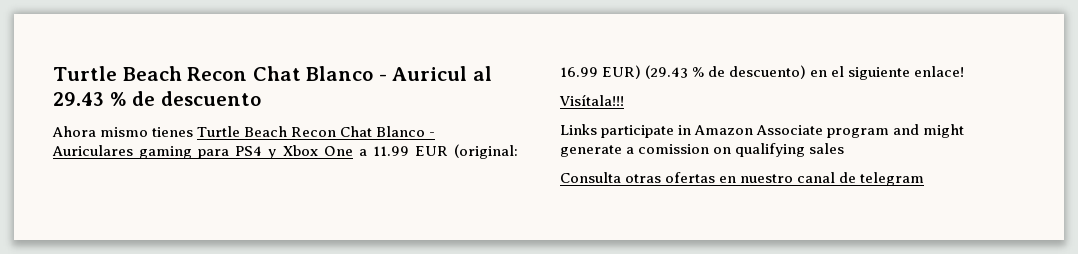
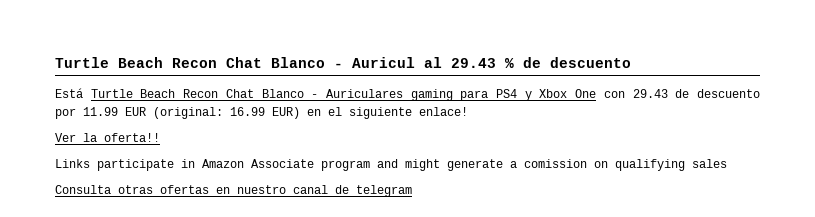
- Ahora mismo tienes Turtle Beach Recon Chat Blanco - Auriculares gaming para PS4 y Xbox One a 11.99 EUR (original: 16.99 EUR) (29.43 % de descuento) en el siguiente enlace!
+ Está Turtle Beach Recon Chat Blanco - Auriculares gaming para PS4 y Xbox One con 29.43 de descuento por 11.99 EUR (original: 16.99 EUR) en el siguiente enlace!
- Visítala!!!
+ Ver la oferta!!

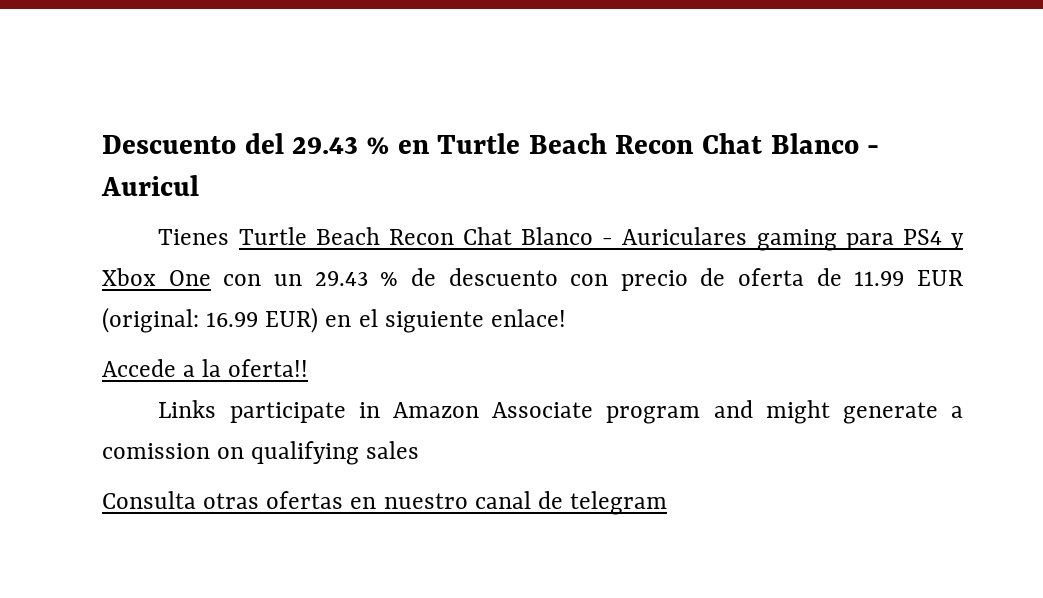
- Turtle Beach Recon Chat Blanco - Auricul al 29.43 % de descuento
- Está Turtle Beach Recon Chat Blanco - Auriculares gaming para PS4 y Xbox One con 29.43 de descuento por 11.99 EUR (original: 16.99 EUR) en el siguiente enlace!
+ Descuento del 29.43 % en Turtle Beach Recon Chat Blanco - Auricul
+ Tienes Turtle Beach Recon Chat Blanco - Auriculares gaming para PS4 y Xbox One con un 29.43 % de descuento con precio de oferta de 11.99 EUR (original: 16.99 EUR) en el siguiente enlace!
- Ver la oferta!!
+ Accede a la oferta!!

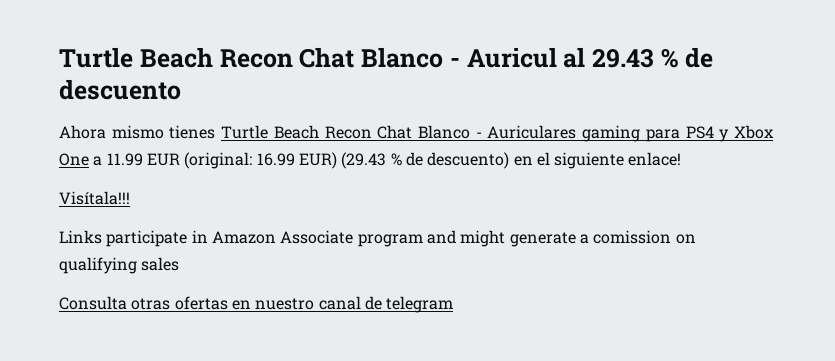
- Descuento del 29.43 % en Turtle Beach Recon Chat Blanco - Auricul
- Tienes Turtle Beach Recon Chat Blanco - Auriculares gaming para PS4 y Xbox One con un 29.43 % de descuento con precio de oferta de 11.99 EUR (original: 16.99 EUR) en el siguiente enlace!
+ Turtle Beach Recon Chat Blanco - Auricul al 29.43 % de descuento
+ Ahora mismo tienes Turtle Beach Recon Chat Blanco - Auriculares gaming para PS4 y Xbox One a 11.99 EUR (original: 16.99 EUR) (29.43 % de descuento) en el siguiente enlace!
- Accede a la oferta!!
+ Visítala!!!

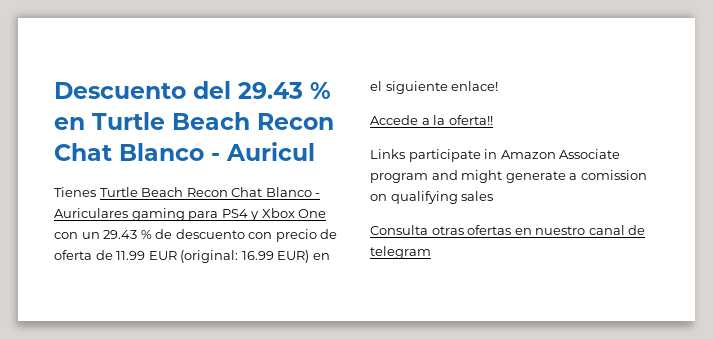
- Turtle Beach Recon Chat Blanco - Auricul al 29.43 % de descuento
- Ahora mismo tienes Turtle Beach Recon Chat Blanco - Auriculares gaming para PS4 y Xbox One a 11.99 EUR (original: 16.99 EUR) (29.43 % de descuento) en el siguiente enlace!
+ Descuento del 29.43 % en Turtle Beach Recon Chat Blanco - Auricul
+ Tienes Turtle Beach Recon Chat Blanco - Auriculares gaming para PS4 y Xbox One con un 29.43 % de descuento con precio de oferta de 11.99 EUR (original: 16.99 EUR) en el siguiente enlace!
- Visítala!!!
+ Accede a la oferta!!

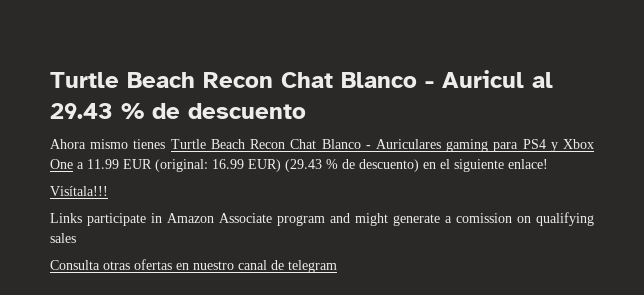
- Descuento del 29.43 % en Turtle Beach Recon Chat Blanco - Auricul
- Tienes Turtle Beach Recon Chat Blanco - Auriculares gaming para PS4 y Xbox One con un 29.43 % de descuento con precio de oferta de 11.99 EUR (original: 16.99 EUR) en el siguiente enlace!
+ Turtle Beach Recon Chat Blanco - Auricul al 29.43 % de descuento
+ Ahora mismo tienes Turtle Beach Recon Chat Blanco - Auriculares gaming para PS4 y Xbox One a 11.99 EUR (original: 16.99 EUR) (29.43 % de descuento) en el siguiente enlace!
- Accede a la oferta!!
+ Visítala!!!

